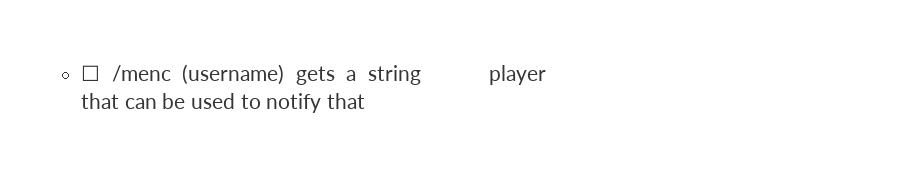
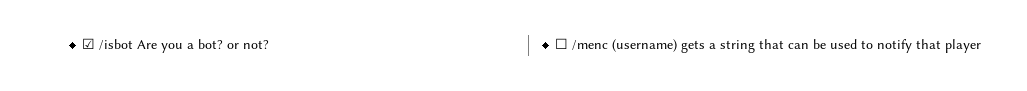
+ ☑ /isbot Are you a bot? or not?

